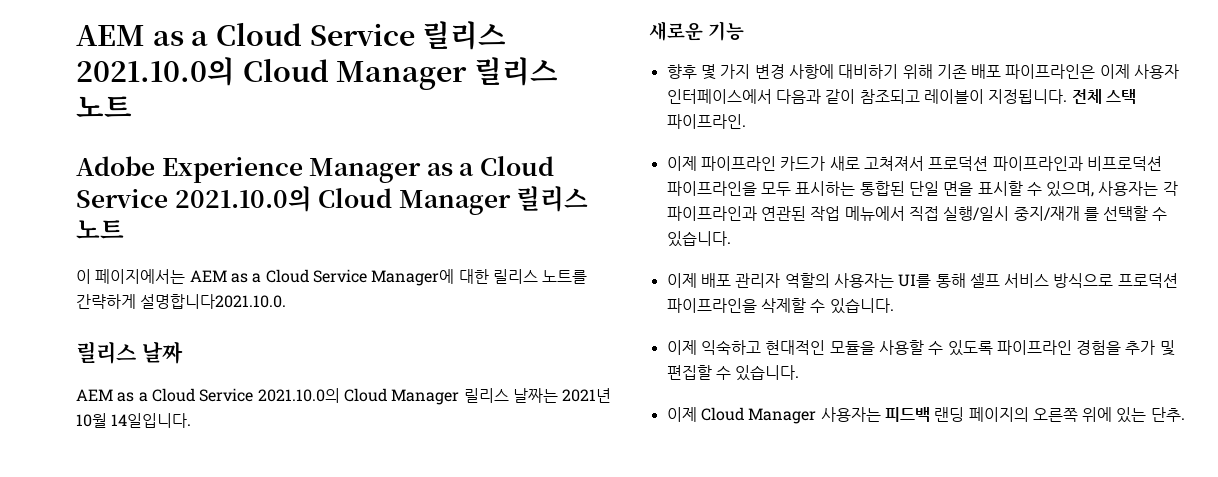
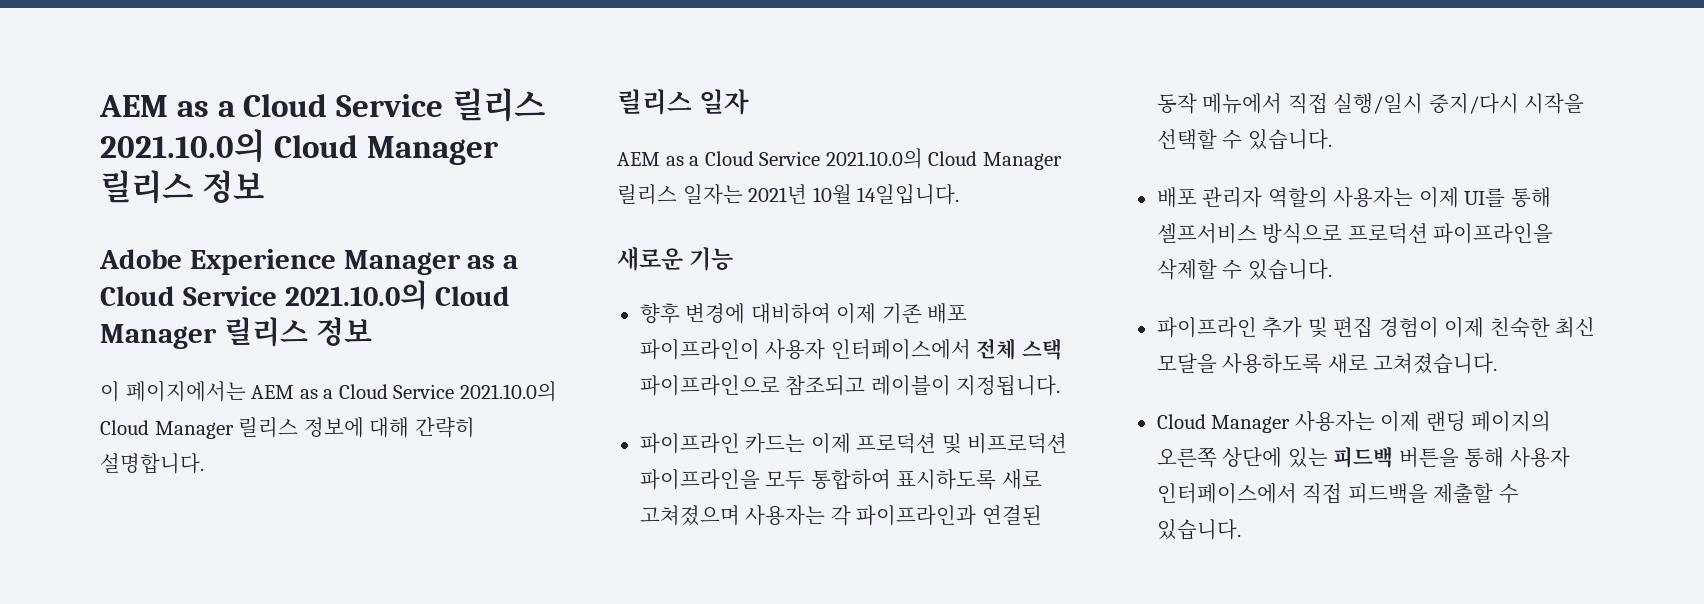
- AEM as a Cloud Service 릴리스 2021.10.0의 Cloud Manager 릴리스 노트
+ AEM as a Cloud Service 릴리스 2021.10.0의 Cloud Manager 릴리스 정보
- Adobe Experience Manager as a Cloud Service 2021.10.0의 Cloud Manager 릴리스 노트
+ Adobe Experience Manager as a Cloud Service 2021.10.0의 Cloud Manager 릴리스 정보
- 이 페이지에서는 AEM as a Cloud Service Manager에 대한 릴리스 노트를 간략하게 설명합니다2021.10.0.
- 릴리스 날짜
- AEM as a Cloud Service 2021.10.0의 Cloud Manager 릴리스 날짜는 2021년 10월 14일입니다.
+ 이 페이지에서는 AEM as a Cloud Service 2021.10.0의 Cloud Manager 릴리스 정보에 대해 간략히 설명합니다.
+ 릴리스 일자
+ AEM as a Cloud Service 2021.10.0의 Cloud Manager 릴리스 일자는 2021년 10월 14일입니다.
- 향후 몇 가지 변경 사항에 대비하기 위해 기존 배포 파이프라인은 이제 사용자 인터페이스에서 다음과 같이 참조되고 레이블이 지정됩니다. 전체 스택 파이프라인.
- 이제 파이프라인 카드가 새로 고쳐져서 프로덕션 파이프라인과 비프로덕션 파이프라인을 모두 표시하는 통합된 단일 면을 표시할 수 있으며, 사용자는 각 파이프라인과 연관된 작업 메뉴에서 직접 실행/일시 중지/재개 를 선택할 수 있습니다.
+ 향후 변경에 대비하여 이제 기존 배포 파이프라인이 사용자 인터페이스에서 전체 스택 파이프라인으로 참조되고 레이블이 지정됩니다.
+ 파이프라인 카드는 이제 프로덕션 및 비프로덕션 파이프라인을 모두 통합하여 표시하도록 새로 고쳐졌으며 사용자는 각 파이프라인과 연결된 동작 메뉴에서 직접 실행/일시 중지/다시 시작을 선택할 수 있습니다.
- 이제 배포 관리자 역할의 사용자는 UI를 통해 셀프 서비스 방식으로 프로덕션 파이프라인을 삭제할 수 있습니다.
+ 배포 관리자 역할의 사용자는 이제 UI를 통해 셀프서비스 방식으로 프로덕션 파이프라인을 삭제할 수 있습니다.
- 이제 익숙하고 현대적인 모듈을 사용할 수 있도록 파이프라인 경험을 추가 및 편집할 수 있습니다.
- 이제 Cloud Manager 사용자는 피드백 랜딩 페이지의 오른쪽 위에 있는 단추.
+ 파이프라인 추가 및 편집 경험이 이제 친숙한 최신 모달을 사용하도록 새로 고쳐졌습니다.
+ Cloud Manager 사용자는 이제 랜딩 페이지의 오른쪽 상단에 있는 피드백 버튼을 통해 사용자 인터페이스에서 직접 피드백을 제출할 수 있습니다.

